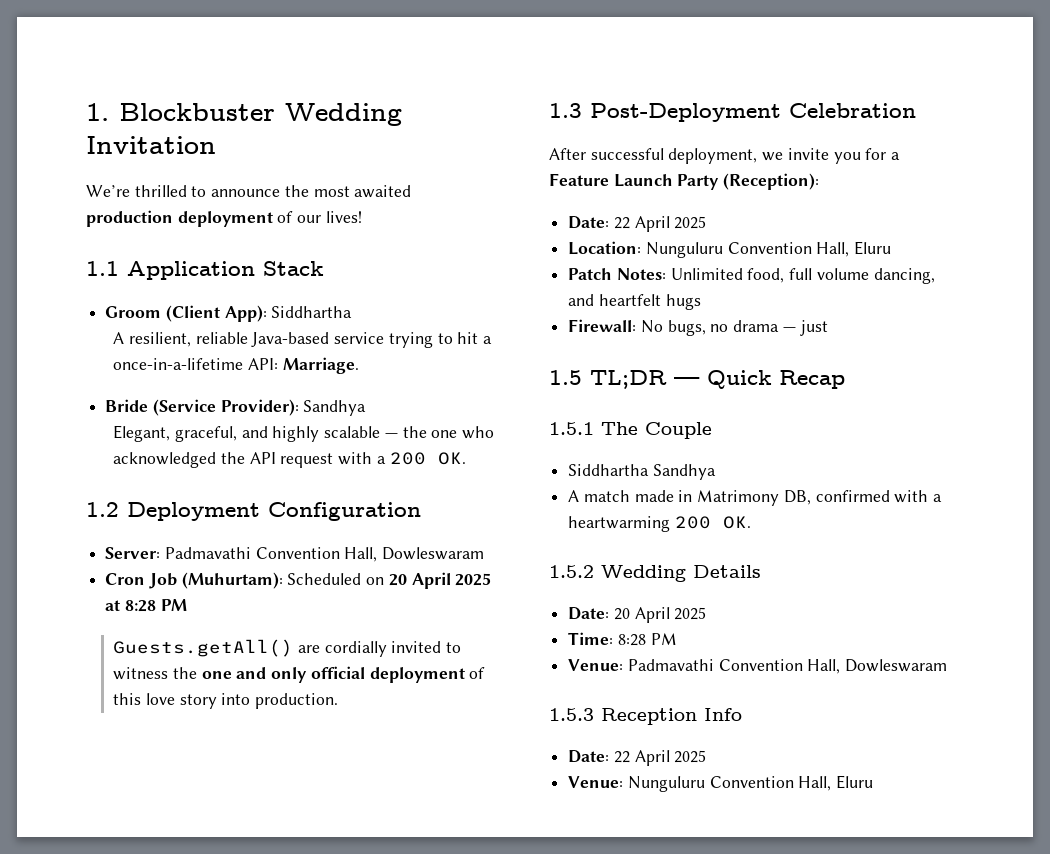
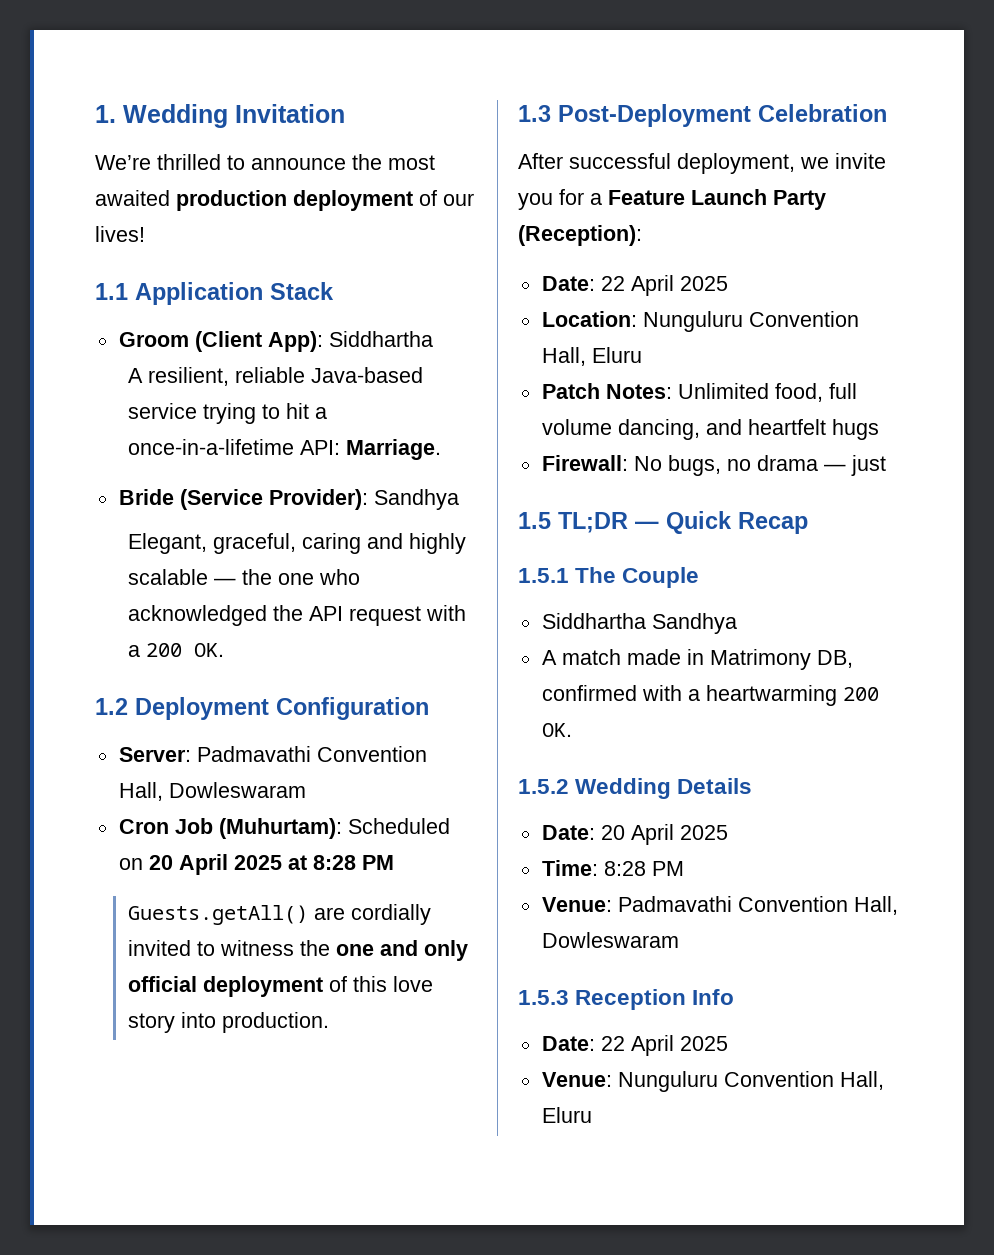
- 1. Blockbuster Wedding Invitation
+ 1. Wedding Invitation
- Elegant, graceful, and highly scalable — the one who acknowledged the API request with a 200 OK.
+ Elegant, graceful, caring and highly scalable — the one who acknowledged the API request with a 200 OK.

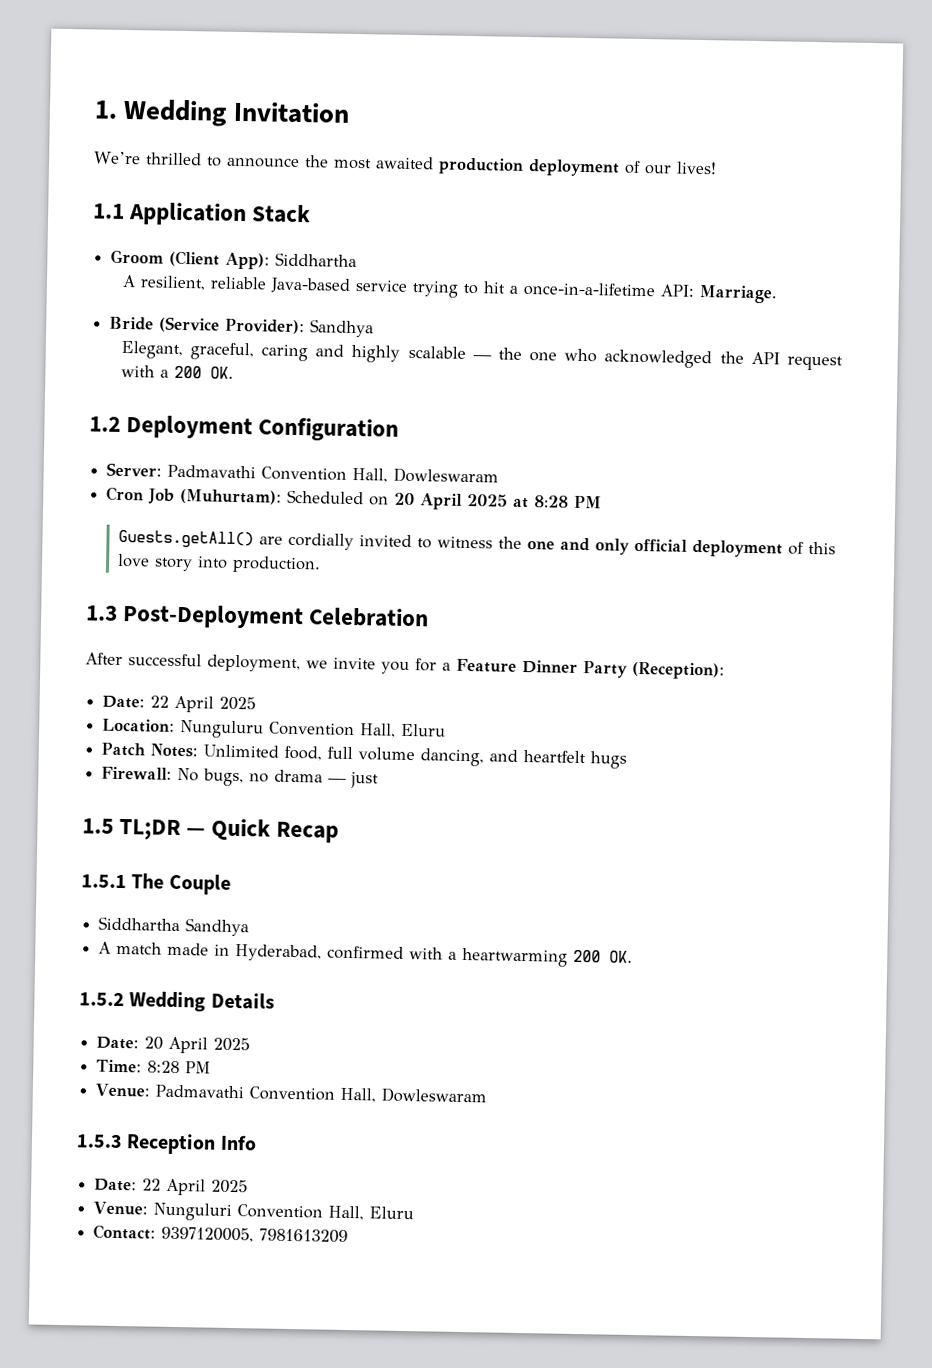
- After successful deployment, we invite you for a Feature Launch Party (Reception):
+ After successful deployment, we invite you for a Feature Dinner Party (Reception):
- A match made in Matrimony DB, confirmed with a heartwarming 200 OK.
+ A match made in Hyderabad, confirmed with a heartwarming 200 OK.
- Venue: Nunguluru Convention Hall, Eluru
+ Venue: Nunguluri Convention Hall, Eluru
+ Contact: 9397120005, 7981613209

